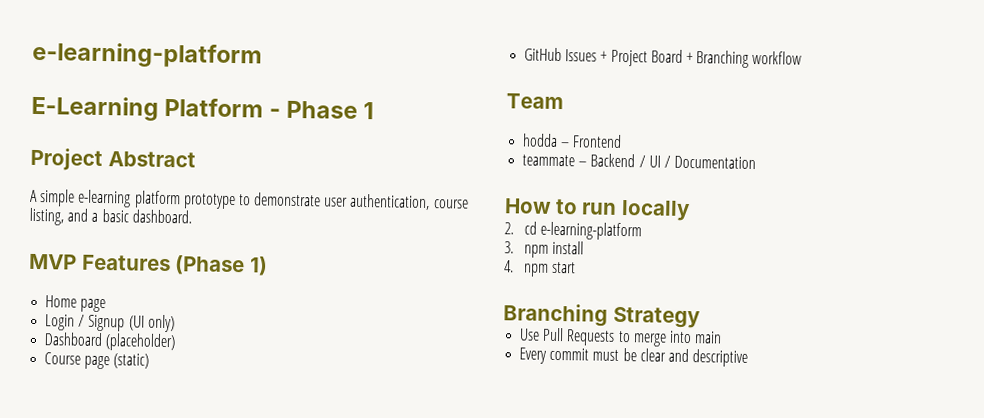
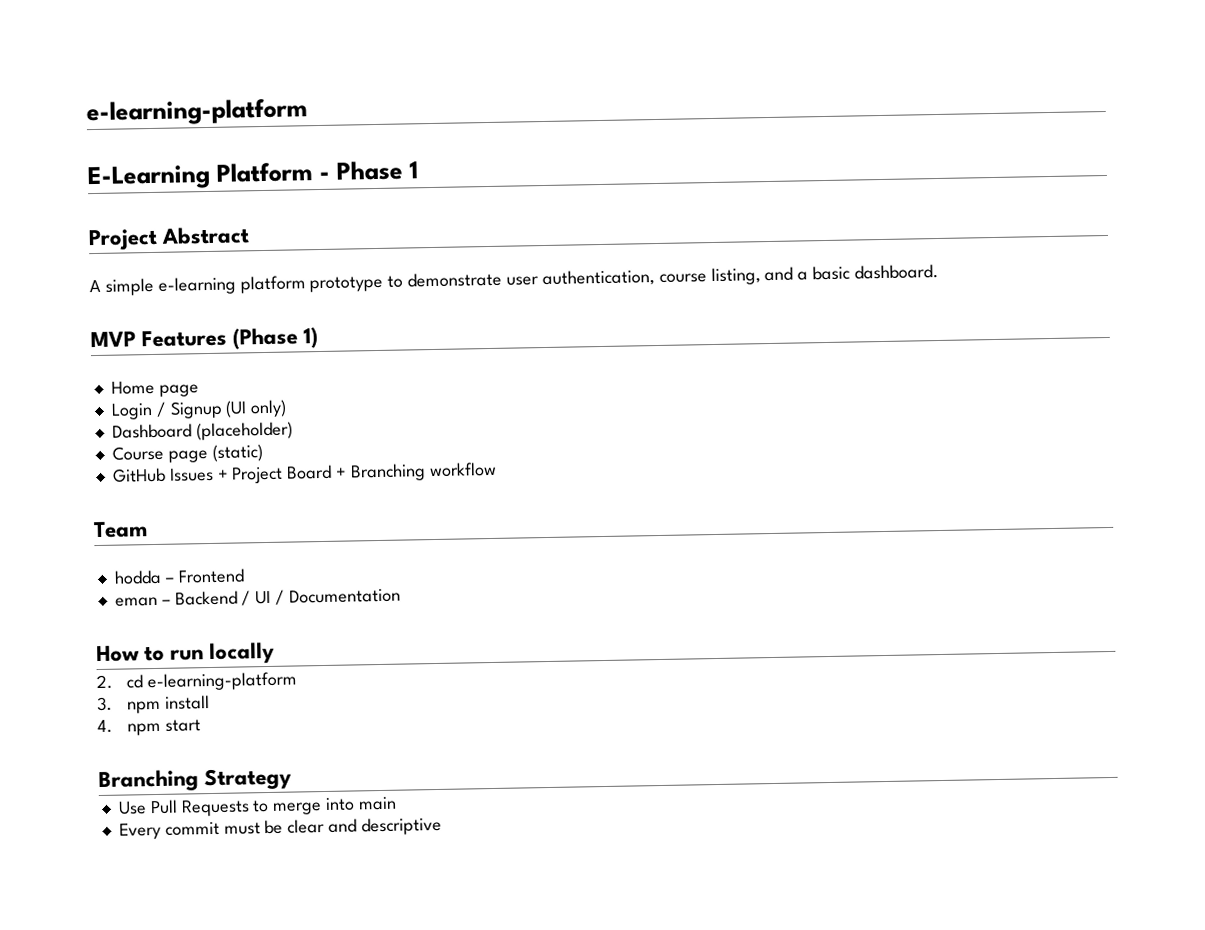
- teammate – Backend / UI / Documentation
+ eman – Backend / UI / Documentation

